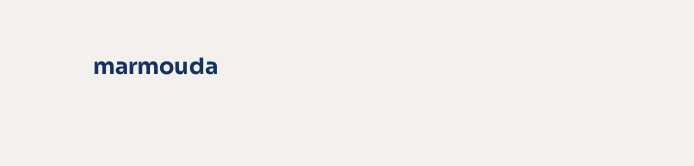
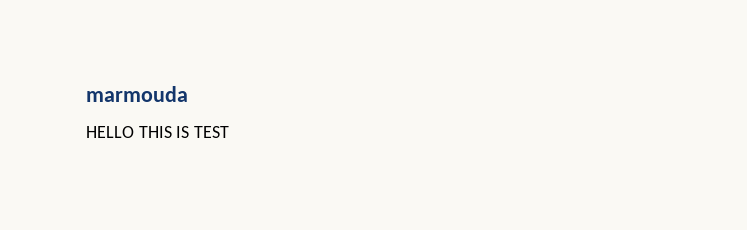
+ HELLO THIS IS TEST

